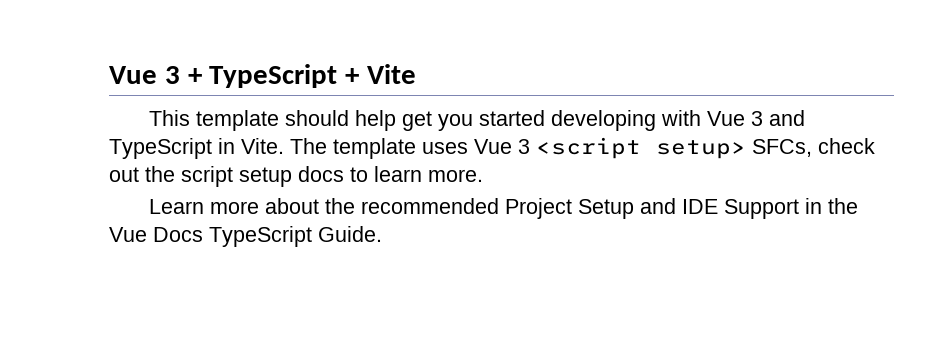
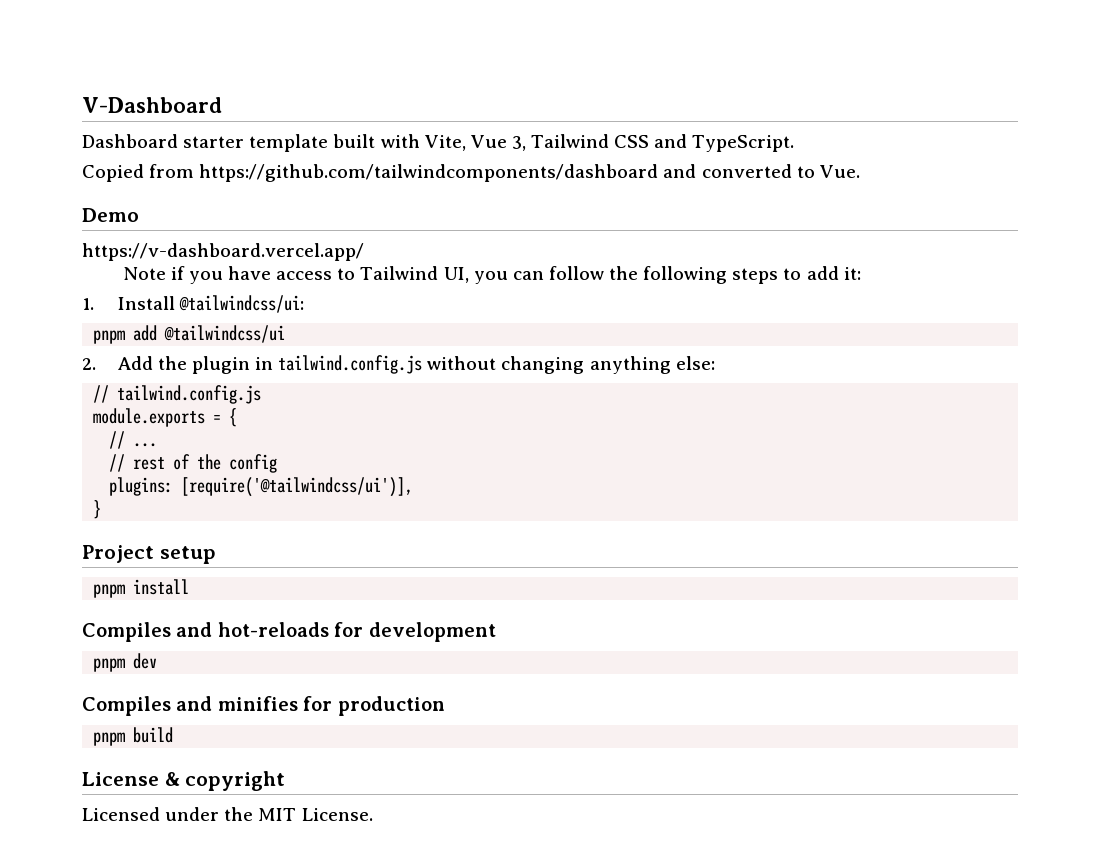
- Vue 3 + TypeScript + Vite
- This template should help get you started developing with Vue 3 and TypeScript in Vite. The template uses Vue 3 <script setup> SFCs, check out the script setup docs to learn more.
- Learn more about the recommended Project Setup and IDE Support in the Vue Docs TypeScript Guide.
+ V-Dashboard
+ Dashboard starter template built with Vite, Vue 3, Tailwind CSS and TypeScript.
+ Copied from https://github.com/tailwindcomponents/dashboard and converted to Vue.
+ Demo
+ https://v-dashboard.vercel.app/
+ Note if you have access to Tailwind UI, you can follow the following steps to add it:
+ 1. Install @tailwindcss/ui:
+ pnpm add @tailwindcss/ui
+ 2. Add the plugin in tailwind.config.js without changing anything else:
+ // tailwind.config.js
+ module.exports = {
+ // ...
+ // rest of the config
+ plugins: [require('@tailwindcss/ui')],
+ }
+ Project setup
+ pnpm install
+ Compiles and hot-reloads for development
+ pnpm dev
+ Compiles and minifies for production
+ pnpm build
+ License & copyright
+ Licensed under the MIT License.

